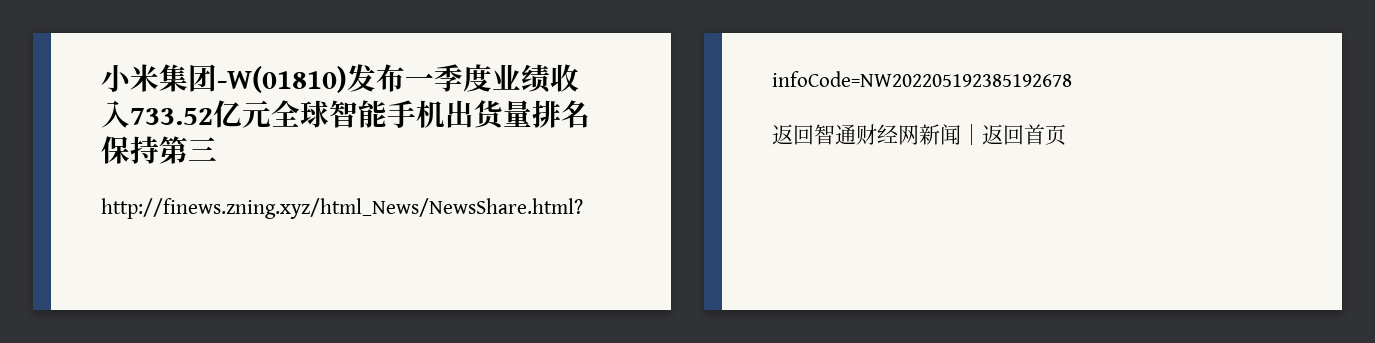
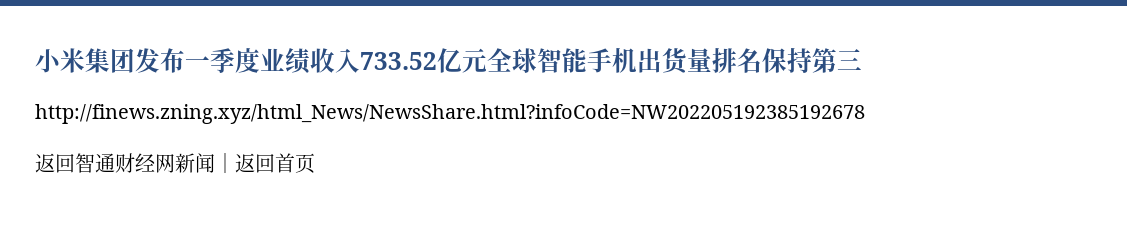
- 小米集团-W(01810)发布一季度业绩收入733.52亿元全球智能手机出货量排名保持第三
+ 小米集团发布一季度业绩收入733.52亿元全球智能手机出货量排名保持第三

